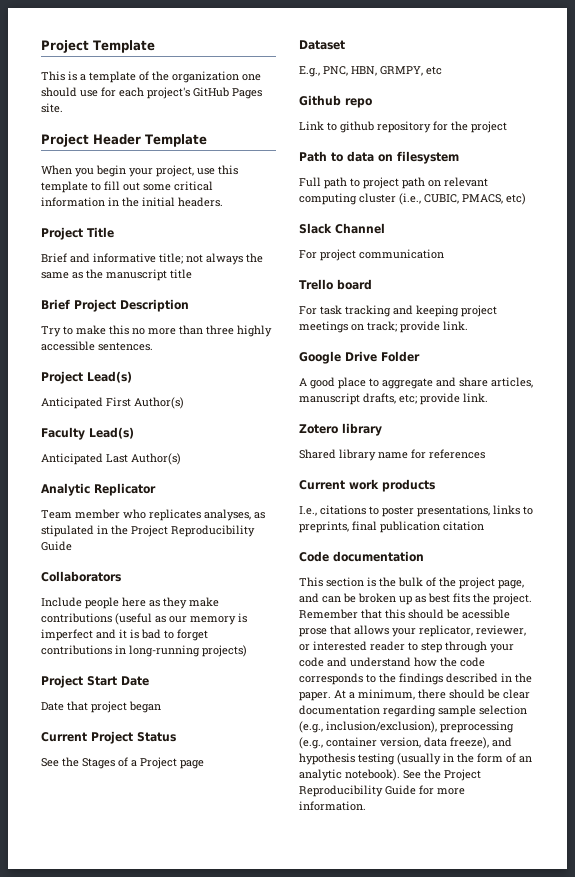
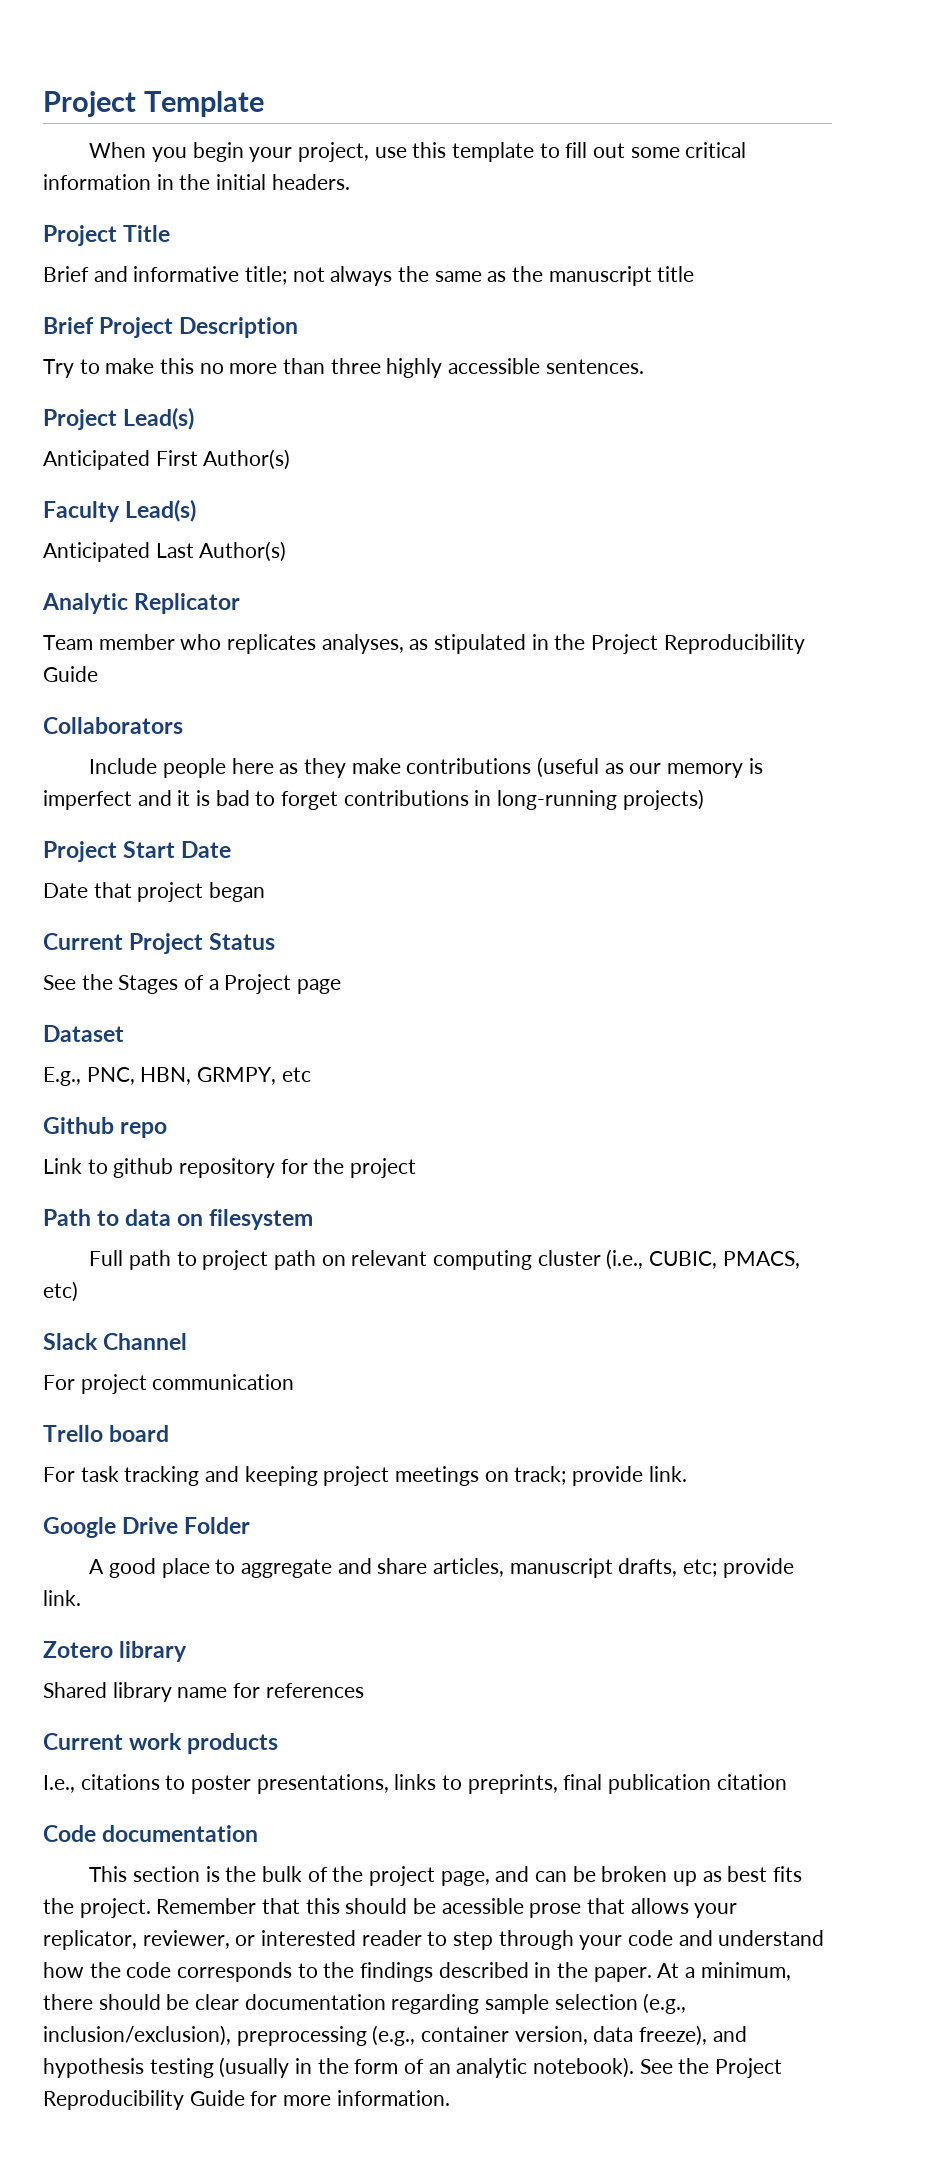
- This is a template of the organization one should use for each project's GitHub Pages site.
- Project Header Template

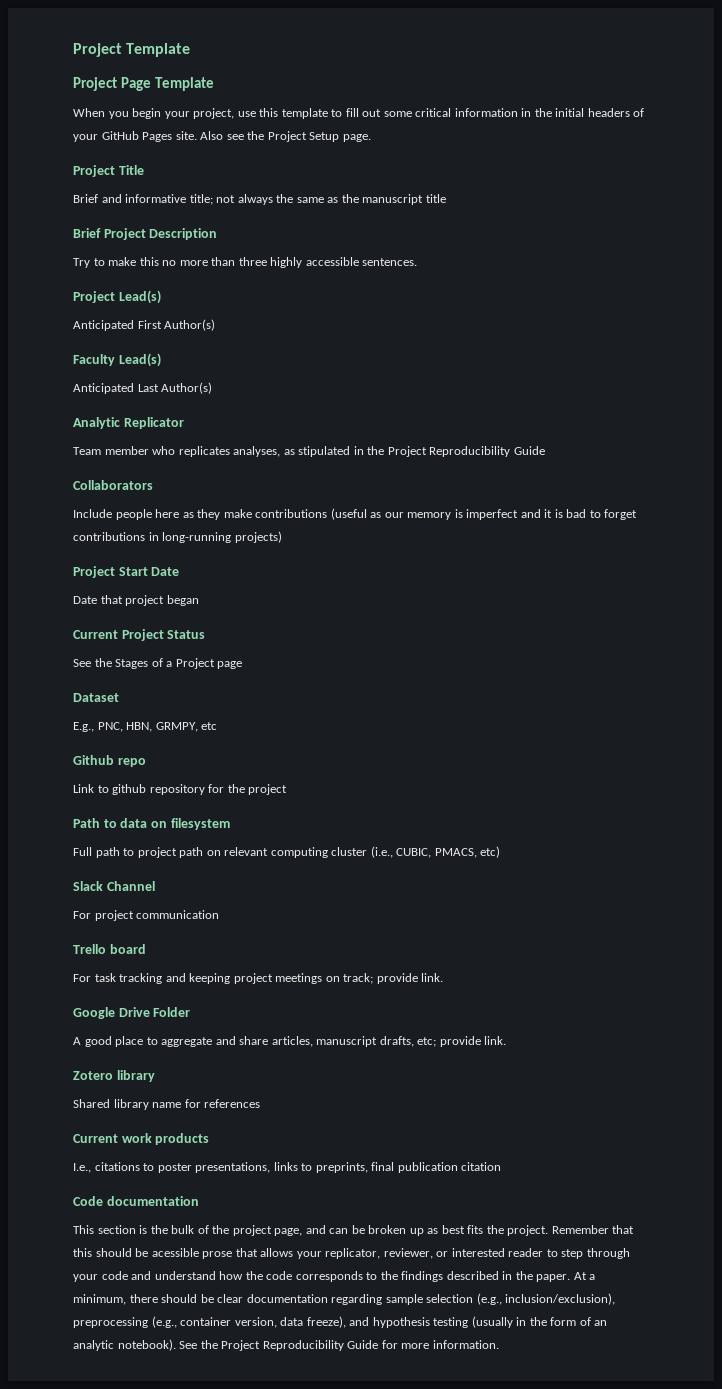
+ Project Page Template
- When you begin your project, use this template to fill out some critical information in the initial headers.
+ When you begin your project, use this template to fill out some critical information in the initial headers of your GitHub Pages site. Also see the Project Setup page.

